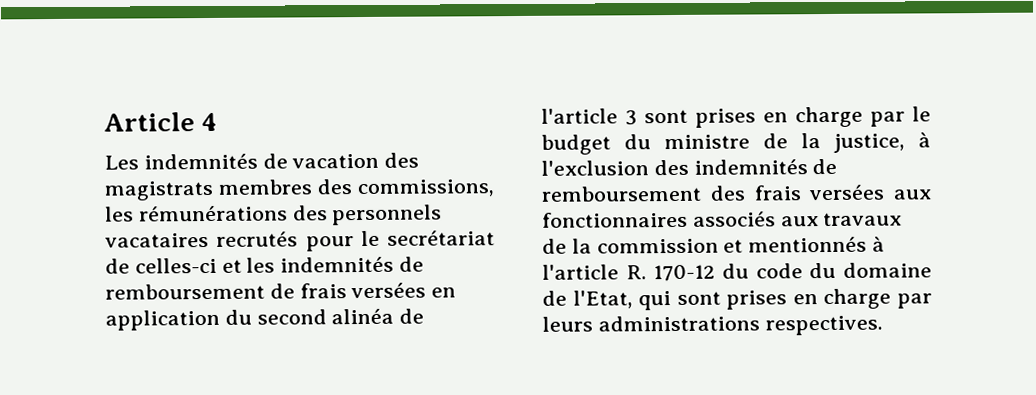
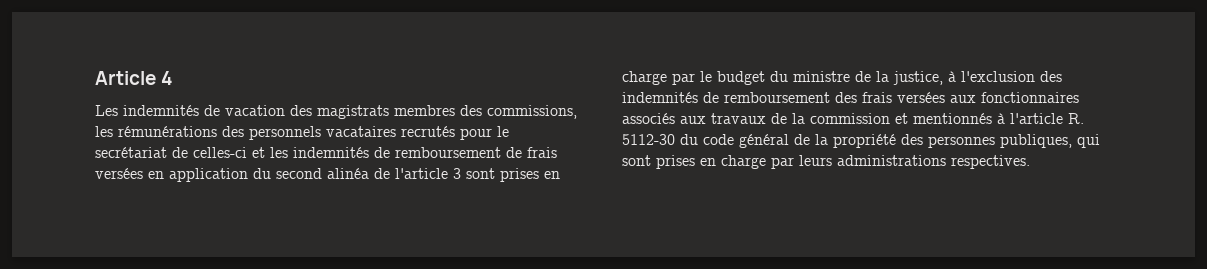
- Les indemnités de vacation des magistrats membres des commissions, les rémunérations des personnels vacataires recrutés pour le secrétariat de celles-ci et les indemnités de remboursement de frais versées en application du second alinéa de l'article 3 sont prises en charge par le budget du ministre de la justice, à l'exclusion des indemnités de remboursement des frais versées aux fonctionnaires associés aux travaux de la commission et mentionnés à l'article R. 170-12 du code du domaine de l'Etat, qui sont prises en charge par leurs administrations respectives.
+ Les indemnités de vacation des magistrats membres des commissions, les rémunérations des personnels vacataires recrutés pour le secrétariat de celles-ci et les indemnités de remboursement de frais versées en application du second alinéa de l'article 3 sont prises en charge par le budget du ministre de la justice, à l'exclusion des indemnités de remboursement des frais versées aux fonctionnaires associés aux travaux de la commission et mentionnés à l'article R. 5112-30 du code général de la propriété des personnes publiques, qui sont prises en charge par leurs administrations respectives.

